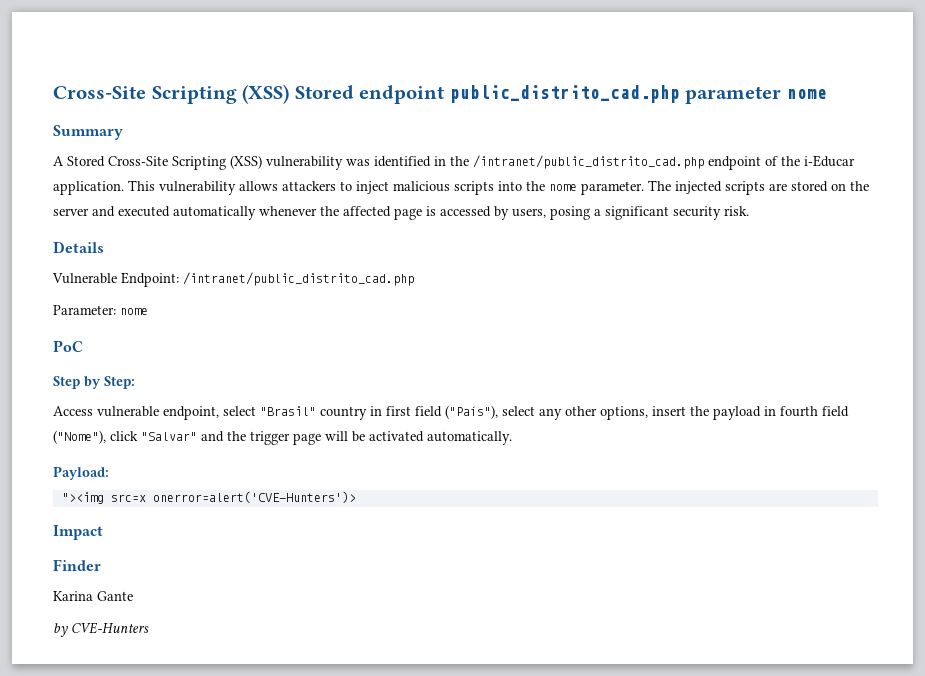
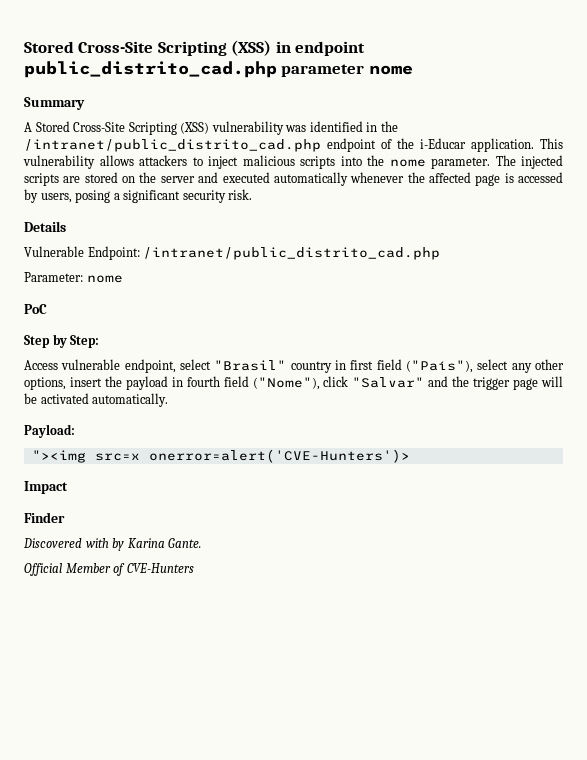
- Cross-Site Scripting (XSS) Stored endpoint public_distrito_cad.php parameter nome
+ Stored Cross-Site Scripting (XSS) in endpoint public_distrito_cad.php parameter nome
- Karina Gante
- by CVE-Hunters
+ Discovered with by Karina Gante.
+ Official Member of CVE-Hunters

